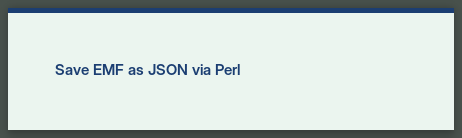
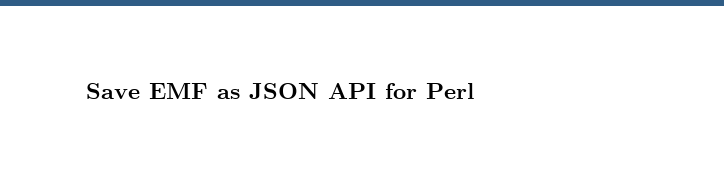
- Save EMF as JSON via Perl
+ Save EMF as JSON API for Perl

